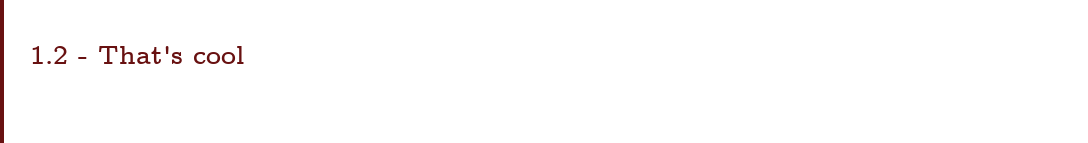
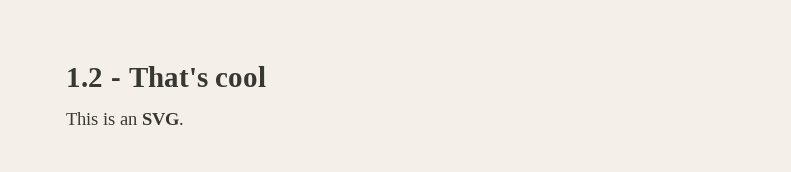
+ This is an SVG.

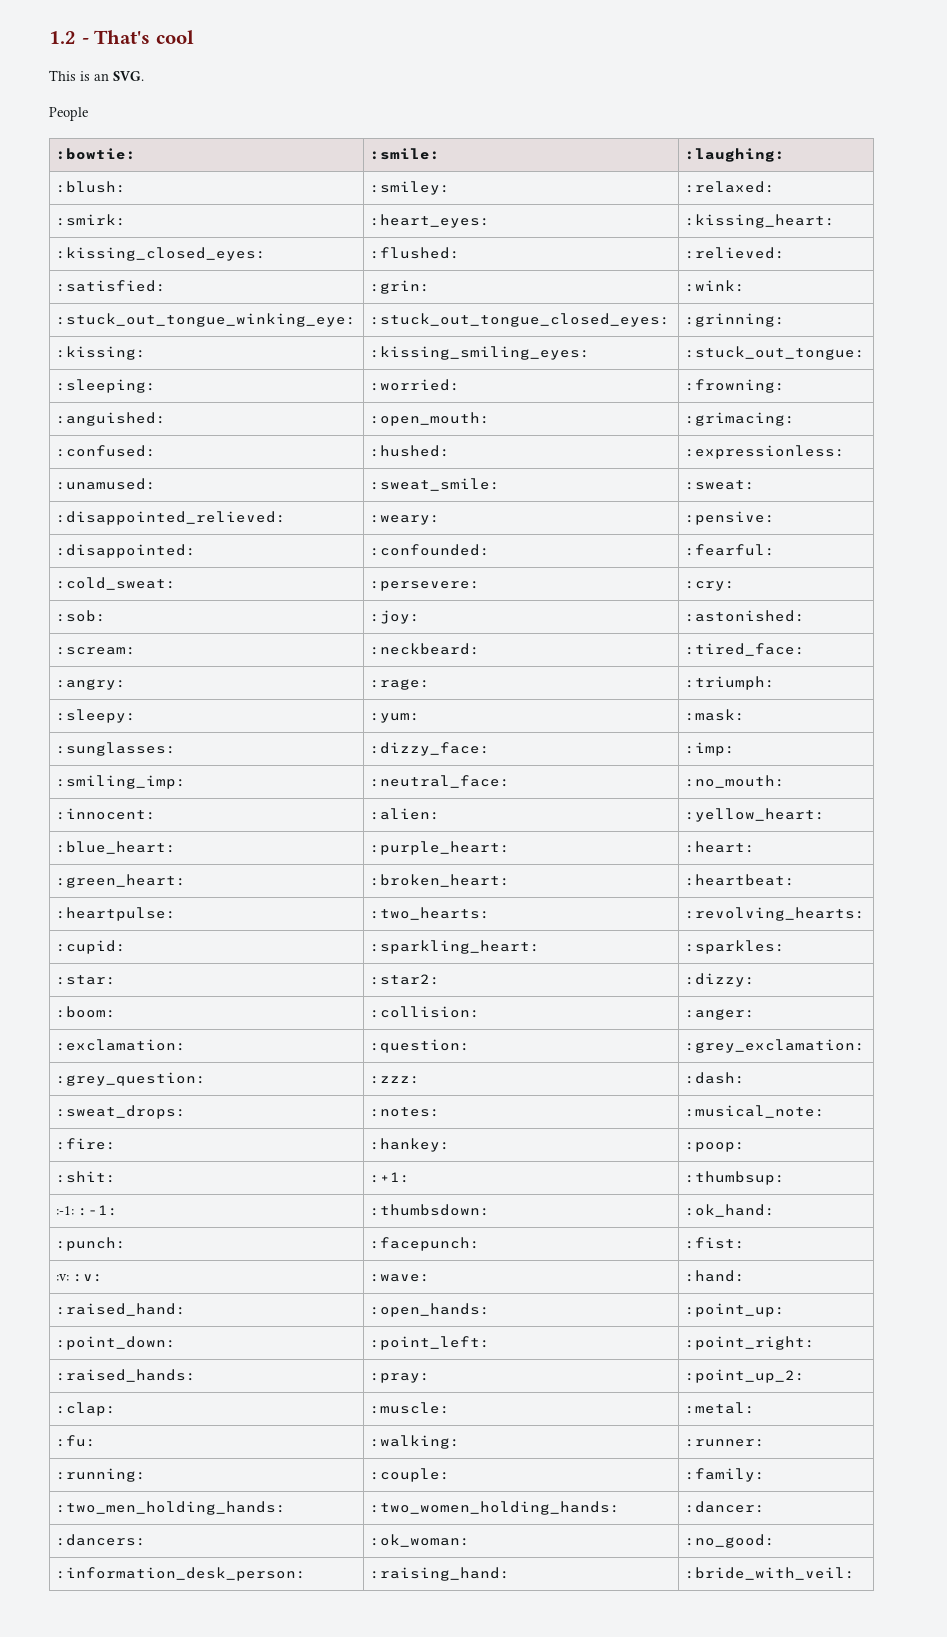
+ People
+ :bowtie: | :smile: | :laughing:
+ :blush: | :smiley: | :relaxed:
+ :smirk: | :heart_eyes: | :kissing_heart:
+ :kissing_closed_eyes: | :flushed: | :relieved:
+ :satisfied: | :grin: | :wink:
+ :stuck_out_tongue_winking_eye: | :stuck_out_tongue_closed_eyes: | :grinning:
+ :kissing: | :kissing_smiling_eyes: | :stuck_out_tongue:
+ :sleeping: | :worried: | :frowning:
+ :anguished: | :open_mouth: | :grimacing:
+ :confused: | :hushed: | :expressionless:
+ :unamused: | :sweat_smile: | :sweat:
+ :disappointed_relieved: | :weary: | :pensive:
+ :disappointed: | :confounded: | :fearful:
+ :cold_sweat: | :persevere: | :cry:
+ :sob: | :joy: | :astonished:
+ :scream: | :neckbeard: | :tired_face:
+ :angry: | :rage: | :triumph:
+ :sleepy: | :yum: | :mask:
+ :sunglasses: | :dizzy_face: | :imp:
+ :smiling_imp: | :neutral_face: | :no_mouth:
+ :innocent: | :alien: | :yellow_heart:
+ :blue_heart: | :purple_heart: | :heart:
+ :green_heart: | :broken_heart: | :heartbeat:
+ :heartpulse: | :two_hearts: | :revolving_hearts:
+ :cupid: | :sparkling_heart: | :sparkles:
+ :star: | :star2: | :dizzy:
+ :boom: | :collision: | :anger:
+ :exclamation: | :question: | :grey_exclamation:
+ :grey_question: | :zzz: | :dash:
+ :sweat_drops: | :notes: | :musical_note:
+ :fire: | :hankey: | :poop:
+ :shit: | :+1: | :thumbsup:
+ :-1: :-1: | :thumbsdown: | :ok_hand:
+ :punch: | :facepunch: | :fist:
+ :v: :v: | :wave: | :hand:
+ :raised_hand: | :open_hands: | :point_up:
+ :point_down: | :point_left: | :point_right:
+ :raised_hands: | :pray: | :point_up_2:
+ :clap: | :muscle: | :metal:
+ :fu: | :walking: | :runner:
+ :running: | :couple: | :family:
+ :two_men_holding_hands: | :two_women_holding_hands: | :dancer:
+ :dancers: | :ok_woman: | :no_good:
+ :information_desk_person: | :raising_hand: | :bride_with_veil:

